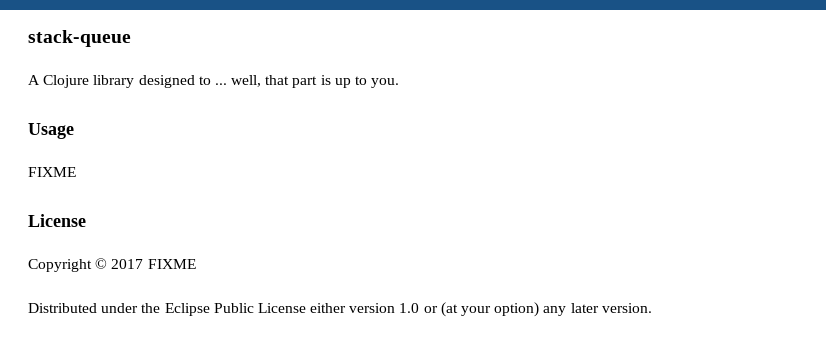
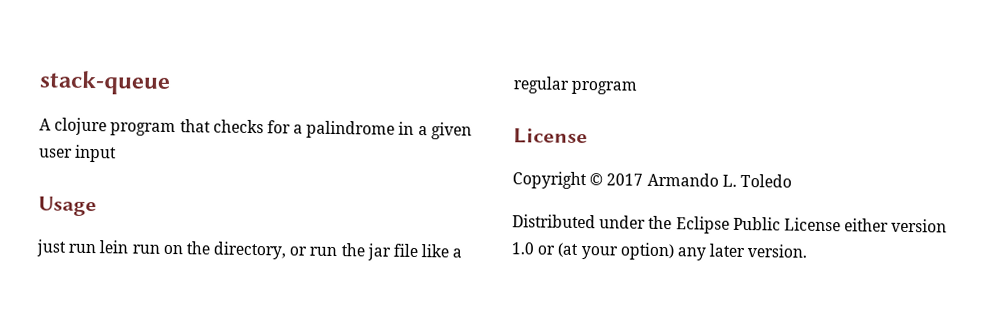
- A Clojure library designed to ... well, that part is up to you.
+ A clojure program that checks for a palindrome in a given user input
  Usage
- FIXME
+ just run lein run on the directory, or run the jar file like a regular program
- Copyright © 2017 FIXME
+ Copyright © 2017 Armando L. Toledo

